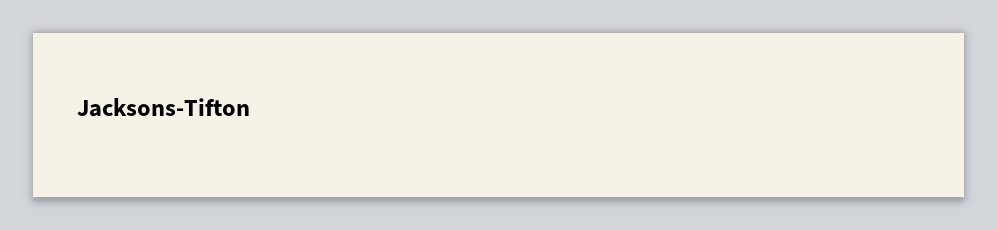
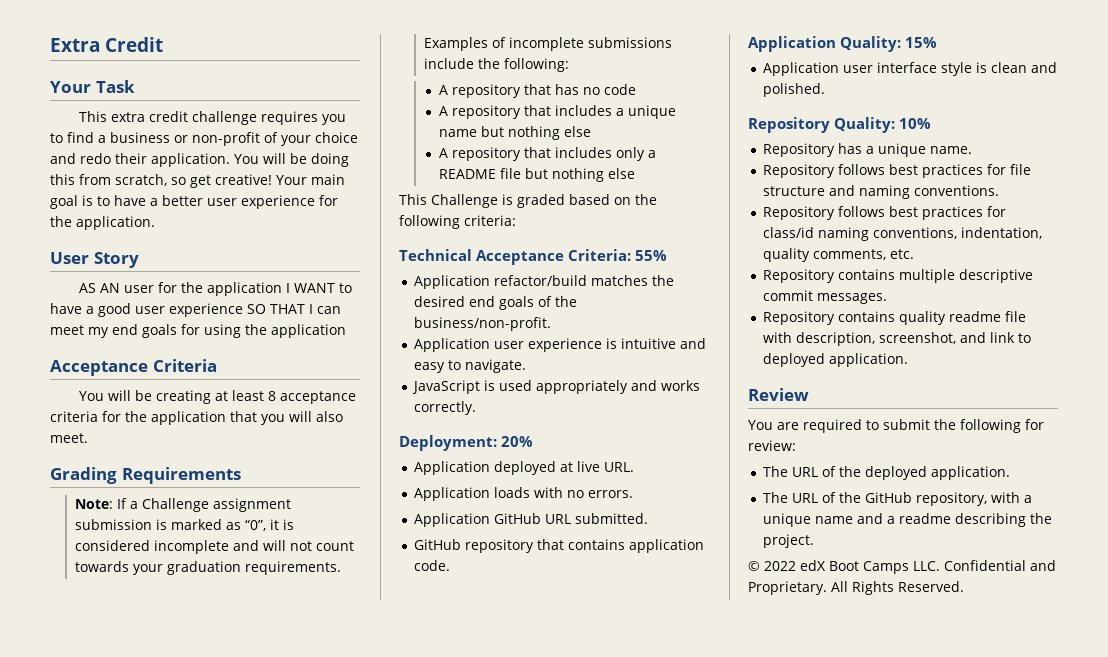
- Jacksons-Tifton
+ Extra Credit
+ Your Task
+ This extra credit challenge requires you to find a business or non-profit of your choice and redo their application. You will be doing this from scratch, so get creative! Your main goal is to have a better user experience for the application.
+ User Story
+ AS AN user for the application I WANT to have a good user experience SO THAT I can meet my end goals for using the application
+ Acceptance Criteria
+ You will be creating at least 8 acceptance criteria for the application that you will also meet.
+ Grading Requirements
+ Note: If a Challenge assignment submission is marked as “0”, it is considered incomplete and will not count towards your graduation requirements. Examples of incomplete submissions include the following:
+ A repository that has no code
+ A repository that includes a unique name but nothing else
+ A repository that includes only a README file but nothing else
+ This Challenge is graded based on the following criteria:
+ Technical Acceptance Criteria: 55%
+ Application refactor/build matches the desired end goals of the business/non-profit.
+ Application user experience is intuitive and easy to navigate.
+ JavaScript is used appropriately and works correctly.
+ Deployment: 20%
+ Application deployed at live URL.
+ Application loads with no errors.
+ Application GitHub URL submitted.
+ GitHub repository that contains application code.
+ Application Quality: 15%
+ Application user interface style is clean and polished.
+ Repository Quality: 10%
+ Repository has a unique name.
+ Repository follows best practices for file structure and naming conventions.
+ Repository follows best practices for class/id naming conventions, indentation, quality comments, etc.
+ Repository contains multiple descriptive commit messages.
+ Repository contains quality readme file with description, screenshot, and link to deployed application.
+ Review
+ You are required to submit the following for review:
+ The URL of the deployed application.
+ The URL of the GitHub repository, with a unique name and a readme describing the project.
+ © 2022 edX Boot Camps LLC. Confidential and Proprietary. All Rights Reserved.

